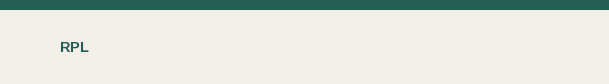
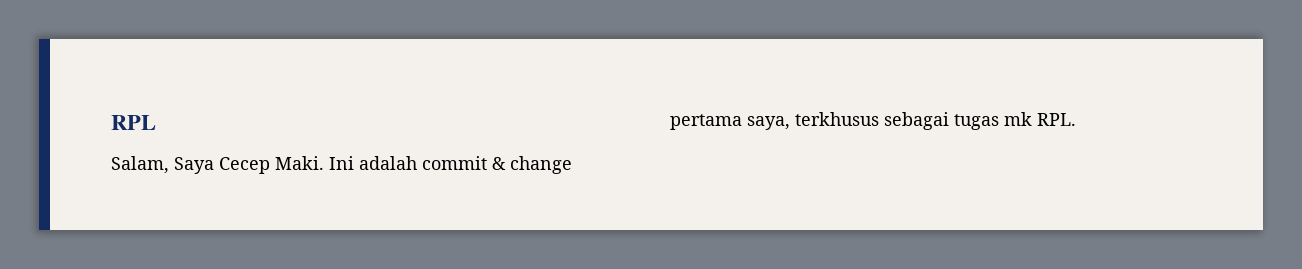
+ Salam, Saya Cecep Maki. Ini adalah commit & change pertama saya, terkhusus sebagai tugas mk RPL.

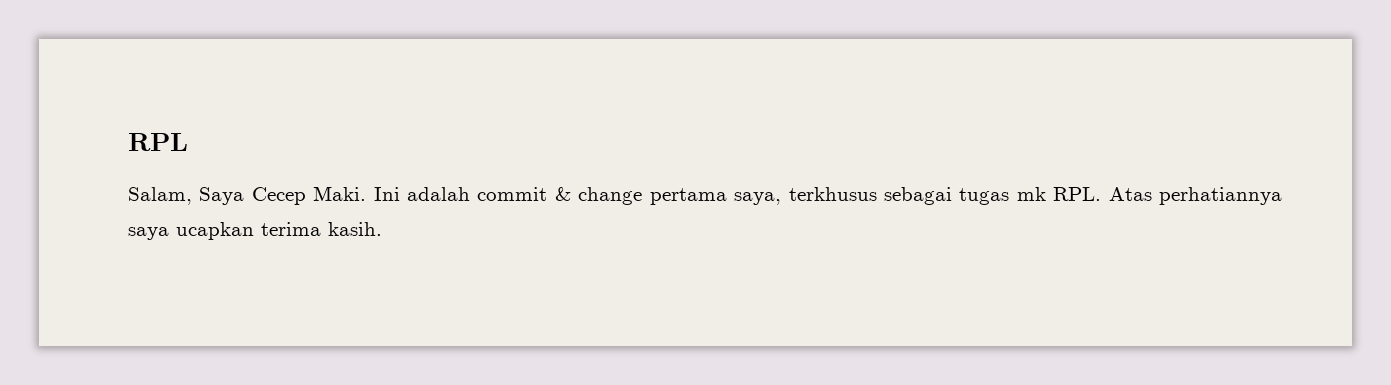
- Ini adalah commit & change pertama saya, terkhusus sebagai tugas mk RPL.
+ Ini adalah commit & change pertama saya, terkhusus sebagai tugas mk RPL. Atas perhatiannya saya ucapkan terima kasih.

